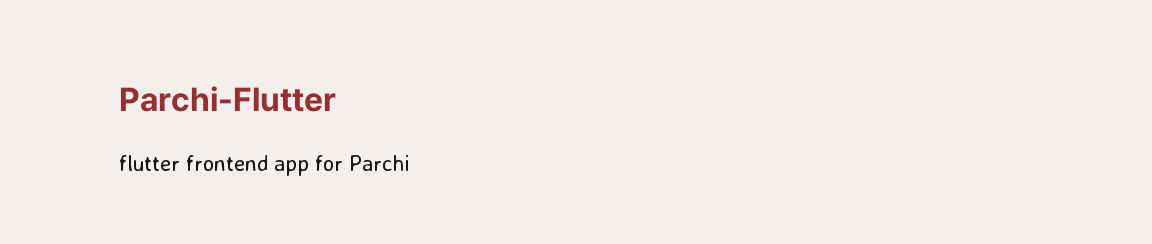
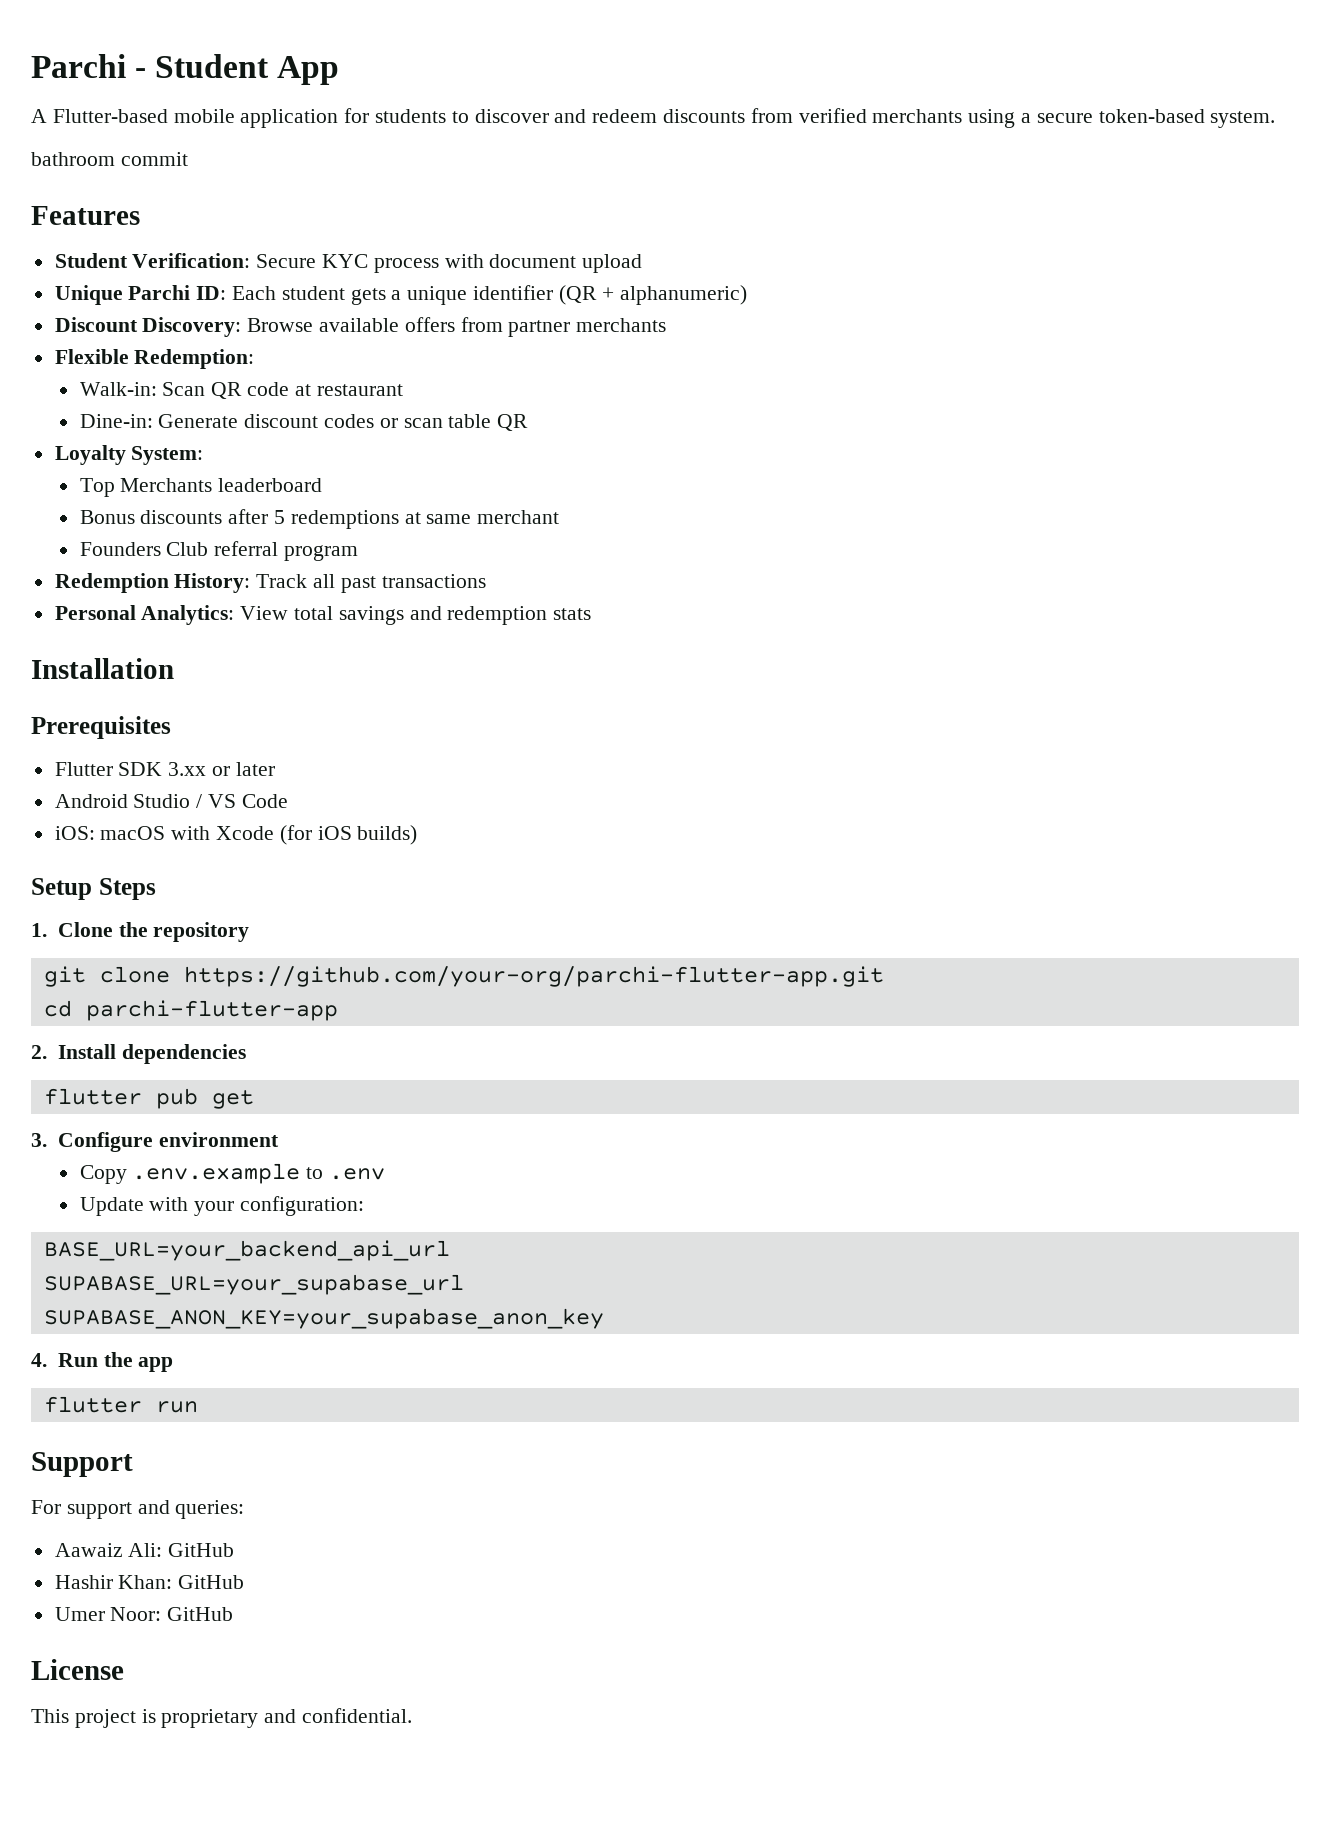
- Parchi-Flutter
- flutter frontend app for Parchi
+ Parchi - Student App
+ A Flutter-based mobile application for students to discover and redeem discounts from verified merchants using a secure token-based system.
+ bathroom commit
+ Features
+ Student Verification: Secure KYC process with document upload
+ Unique Parchi ID: Each student gets a unique identifier (QR + alphanumeric)
+ Discount Discovery: Browse available offers from partner merchants
+ Flexible Redemption:
+ Walk-in: Scan QR code at restaurant
+ Dine-in: Generate discount codes or scan table QR
+ Loyalty System:
+ Top Merchants leaderboard
+ Bonus discounts after 5 redemptions at same merchant
+ Founders Club referral program
+ Redemption History: Track all past transactions
+ Personal Analytics: View total savings and redemption stats
+ Installation
+ Prerequisites
+ Flutter SDK 3.xx or later
+ Android Studio / VS Code
+ iOS: macOS with Xcode (for iOS builds)
+ Setup Steps
+ 1. Clone the repository
+ git clone https://github.com/your-org/parchi-flutter-app.git
+ cd parchi-flutter-app
+ 2. Install dependencies
+ flutter pub get
+ 3. Configure environment
+ Copy .env.example to .env
+ Update with your configuration:
+ BASE_URL=your_backend_api_url
+ SUPABASE_URL=your_supabase_url
+ SUPABASE_ANON_KEY=your_supabase_anon_key
+ 4. Run the app
+ flutter run
+ Support
+ For support and queries:
+ Aawaiz Ali: GitHub
+ Hashir Khan: GitHub
+ Umer Noor: GitHub
+ License
+ This project is proprietary and confidential.

